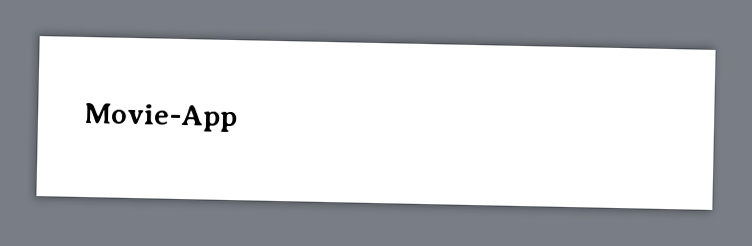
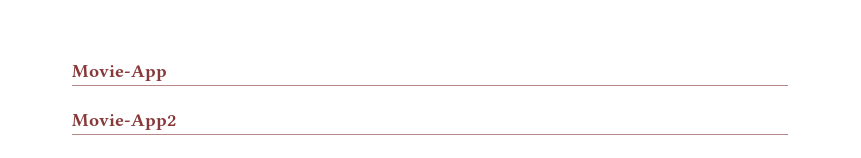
+ Movie-App2

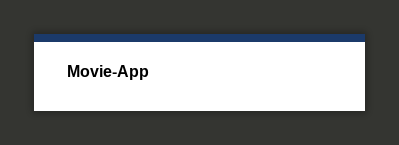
- Movie-App2

